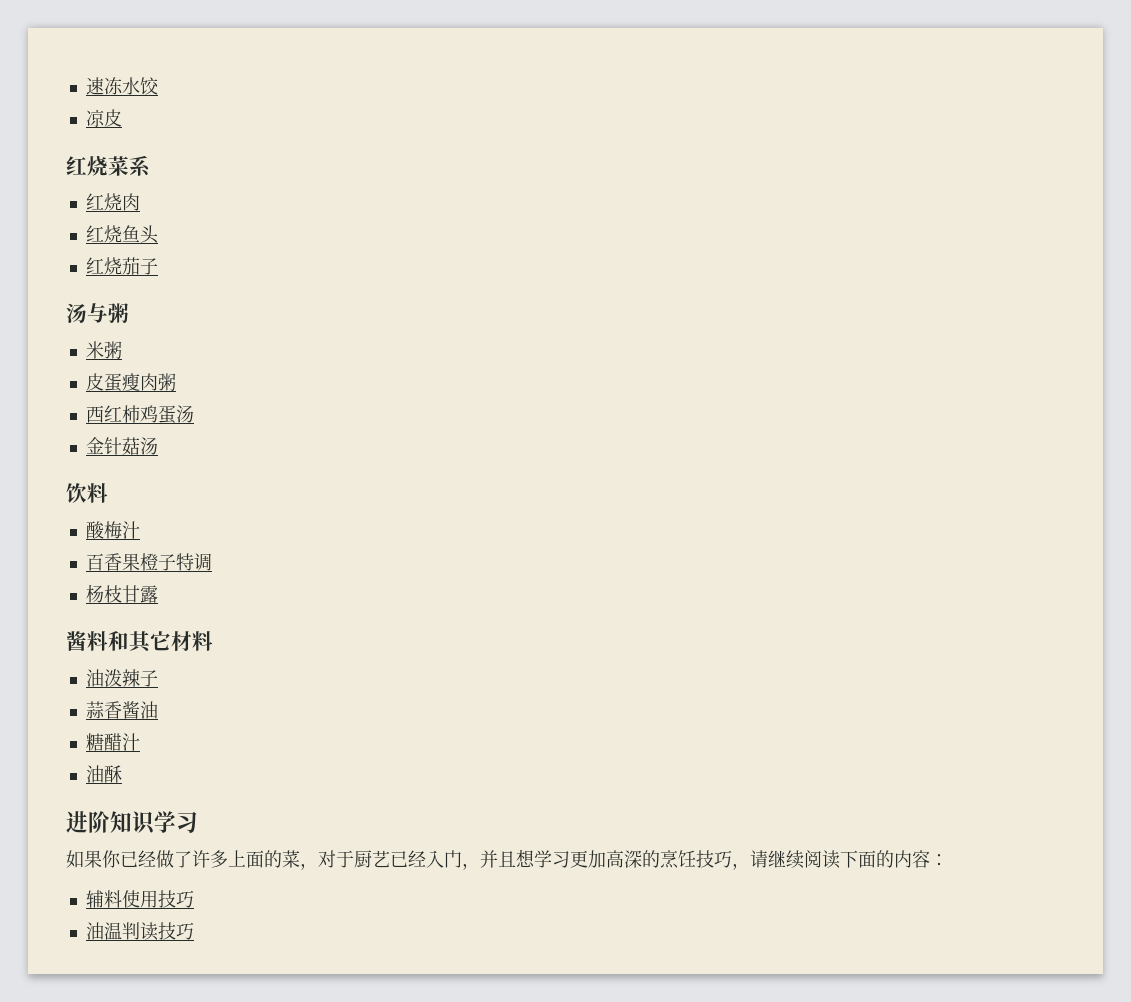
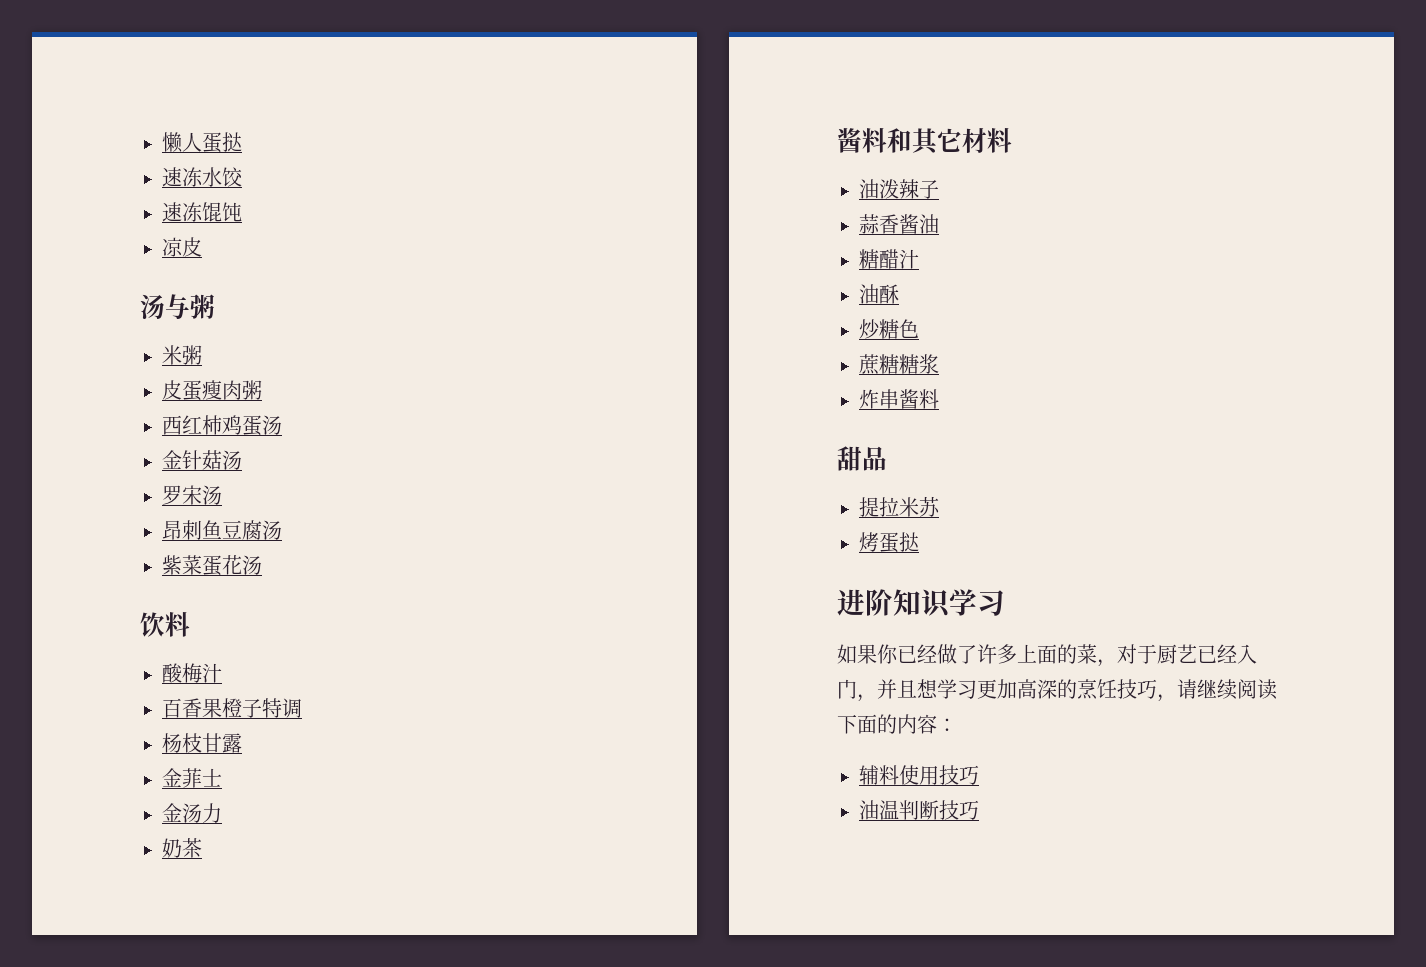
+ 懒人蛋挞
+ 速冻馄饨
- 红烧菜系
- 红烧肉
- 红烧鱼头
- 红烧茄子
+ 罗宋汤
+ 昂刺鱼豆腐汤
+ 紫菜蛋花汤
+ 金菲士
+ 金汤力
+ 奶茶
+ 炒糖色
+ 蔗糖糖浆
+ 炸串酱料
+ 甜品
+ 提拉米苏
+ 烤蛋挞
- 油温判读技巧
+ 油温判断技巧

